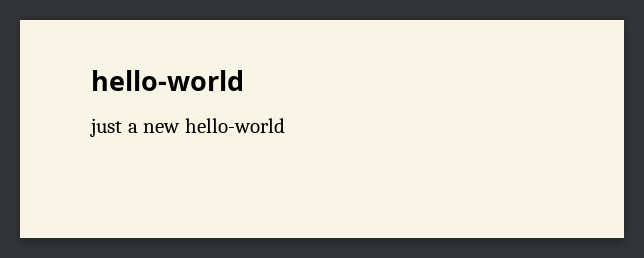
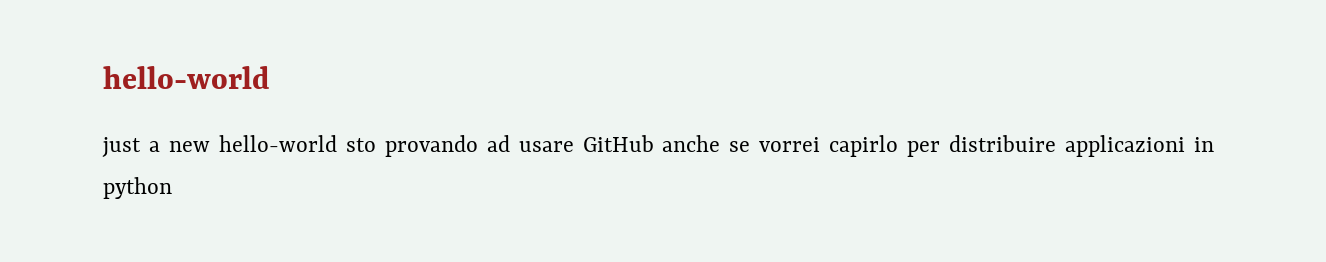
- just a new hello-world
+ just a new hello-world sto provando ad usare GitHub anche se vorrei capirlo per distribuire applicazioni in python

